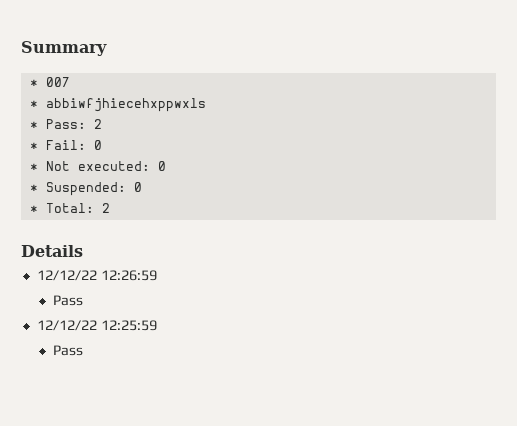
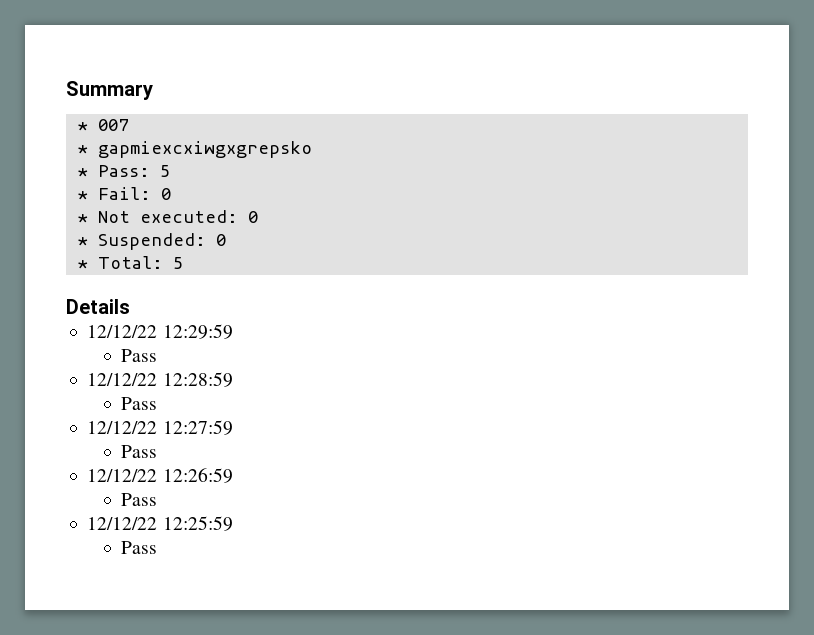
- * abbiwfjhiecehxppwxls
+ * gapmiexcxiwgxgrepsko
- * Pass: 2
+ * Pass: 5
- * Total: 2
+ * Total: 5
+ 12/12/22 12:29:59
+ Pass
+ 12/12/22 12:28:59
+ Pass
+ 12/12/22 12:27:59
+ Pass

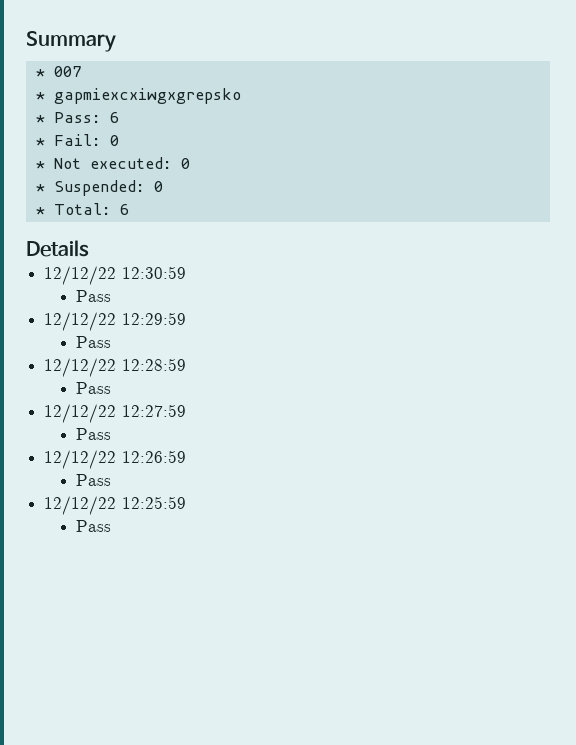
- * Pass: 5
+ * Pass: 6
- * Total: 5
+ * Total: 6
+ 12/12/22 12:30:59
+ Pass

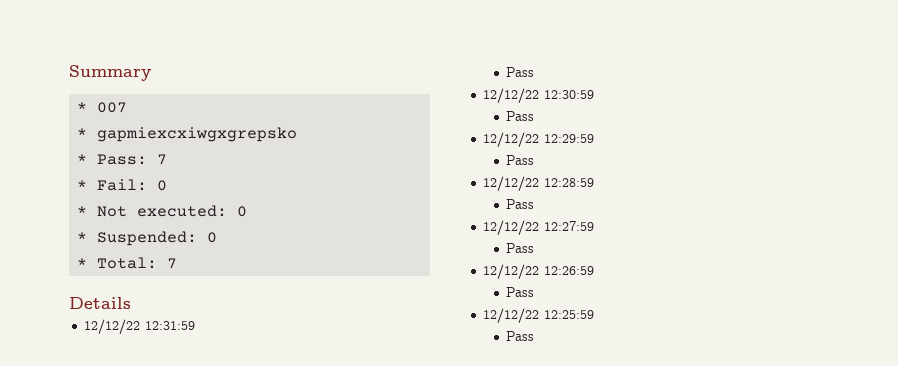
- * Pass: 6
+ * Pass: 7
- * Total: 6
+ * Total: 7
+ 12/12/22 12:31:59
+ Pass

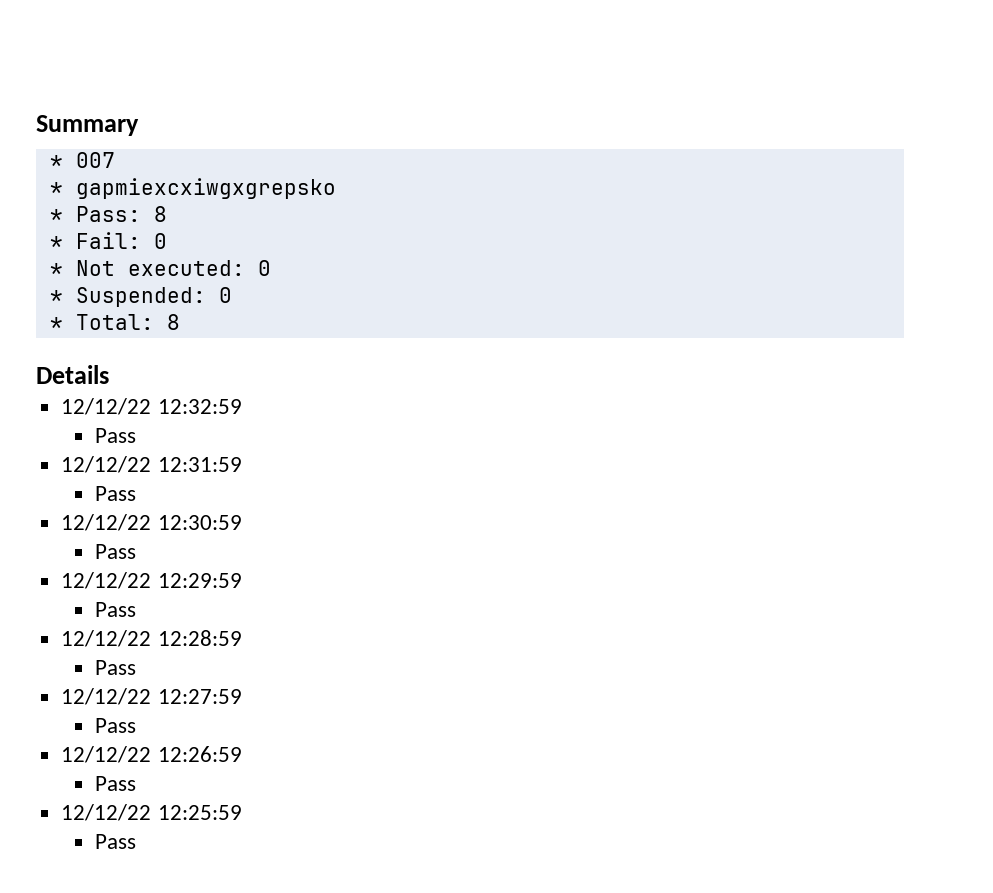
- * Pass: 7
+ * Pass: 8
- * Total: 7
+ * Total: 8
+ 12/12/22 12:32:59
+ Pass

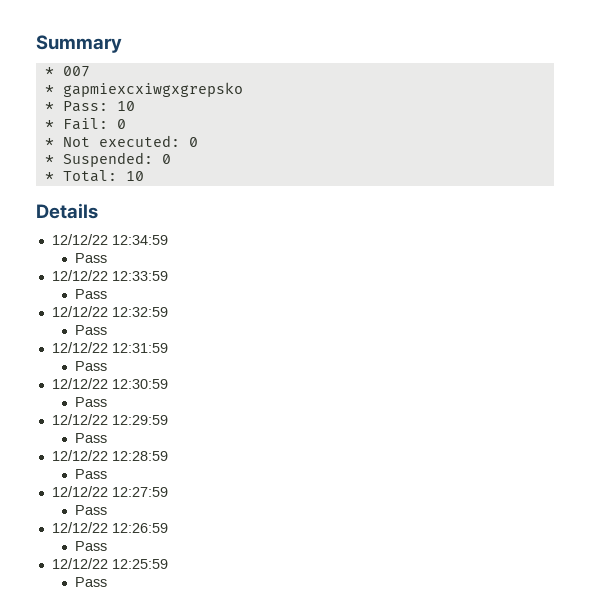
- * Pass: 8
+ * Pass: 10
- * Total: 8
+ * Total: 10
+ 12/12/22 12:34:59
+ Pass
+ 12/12/22 12:33:59
+ Pass

